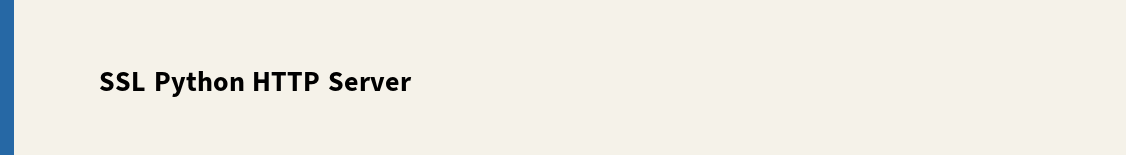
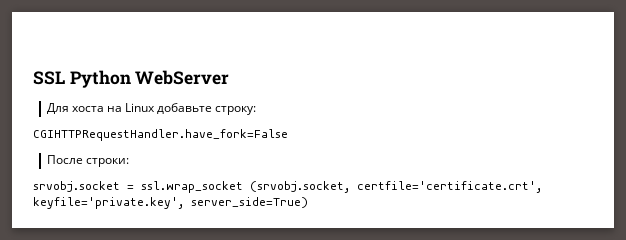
- SSL Python HTTP Server
+ SSL Python WebServer
+ Для хоста на Linux добавьте строку:
+ CGIHTTPRequestHandler.have_fork=False
+ После строки:
+ srvobj.socket = ssl.wrap_socket (srvobj.socket, certfile='certificate.crt', keyfile='private.key', server_side=True)

